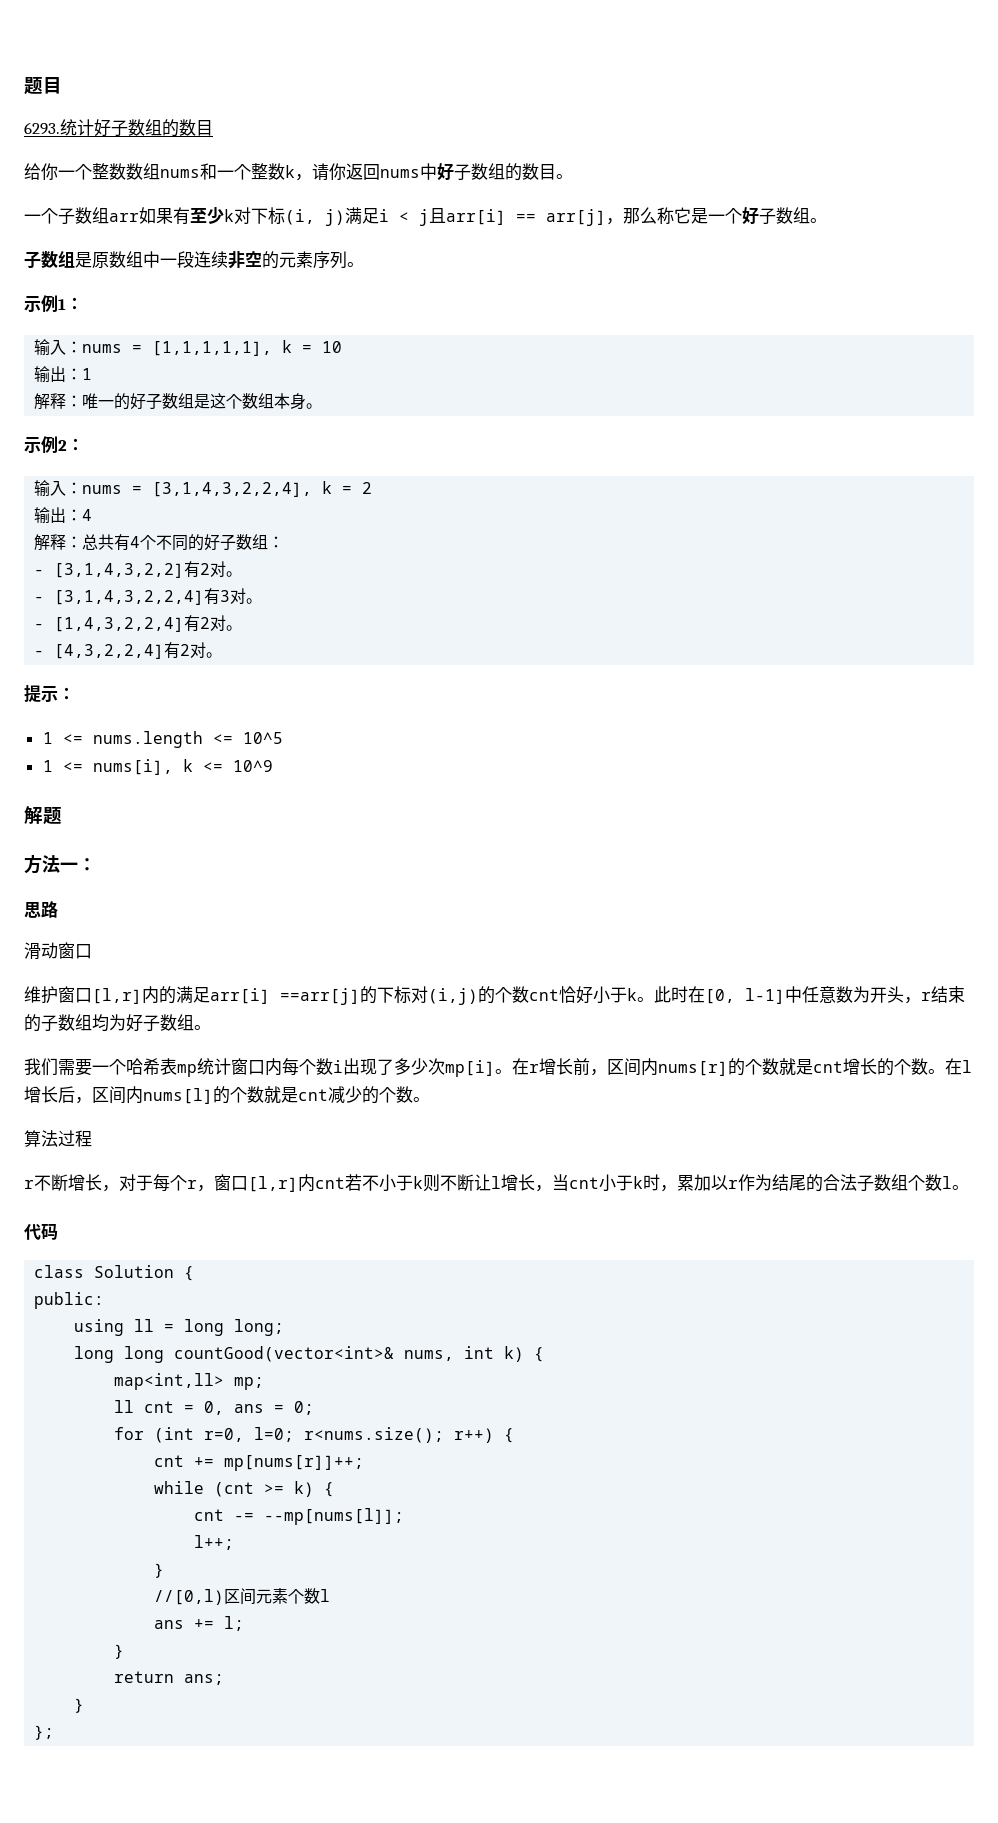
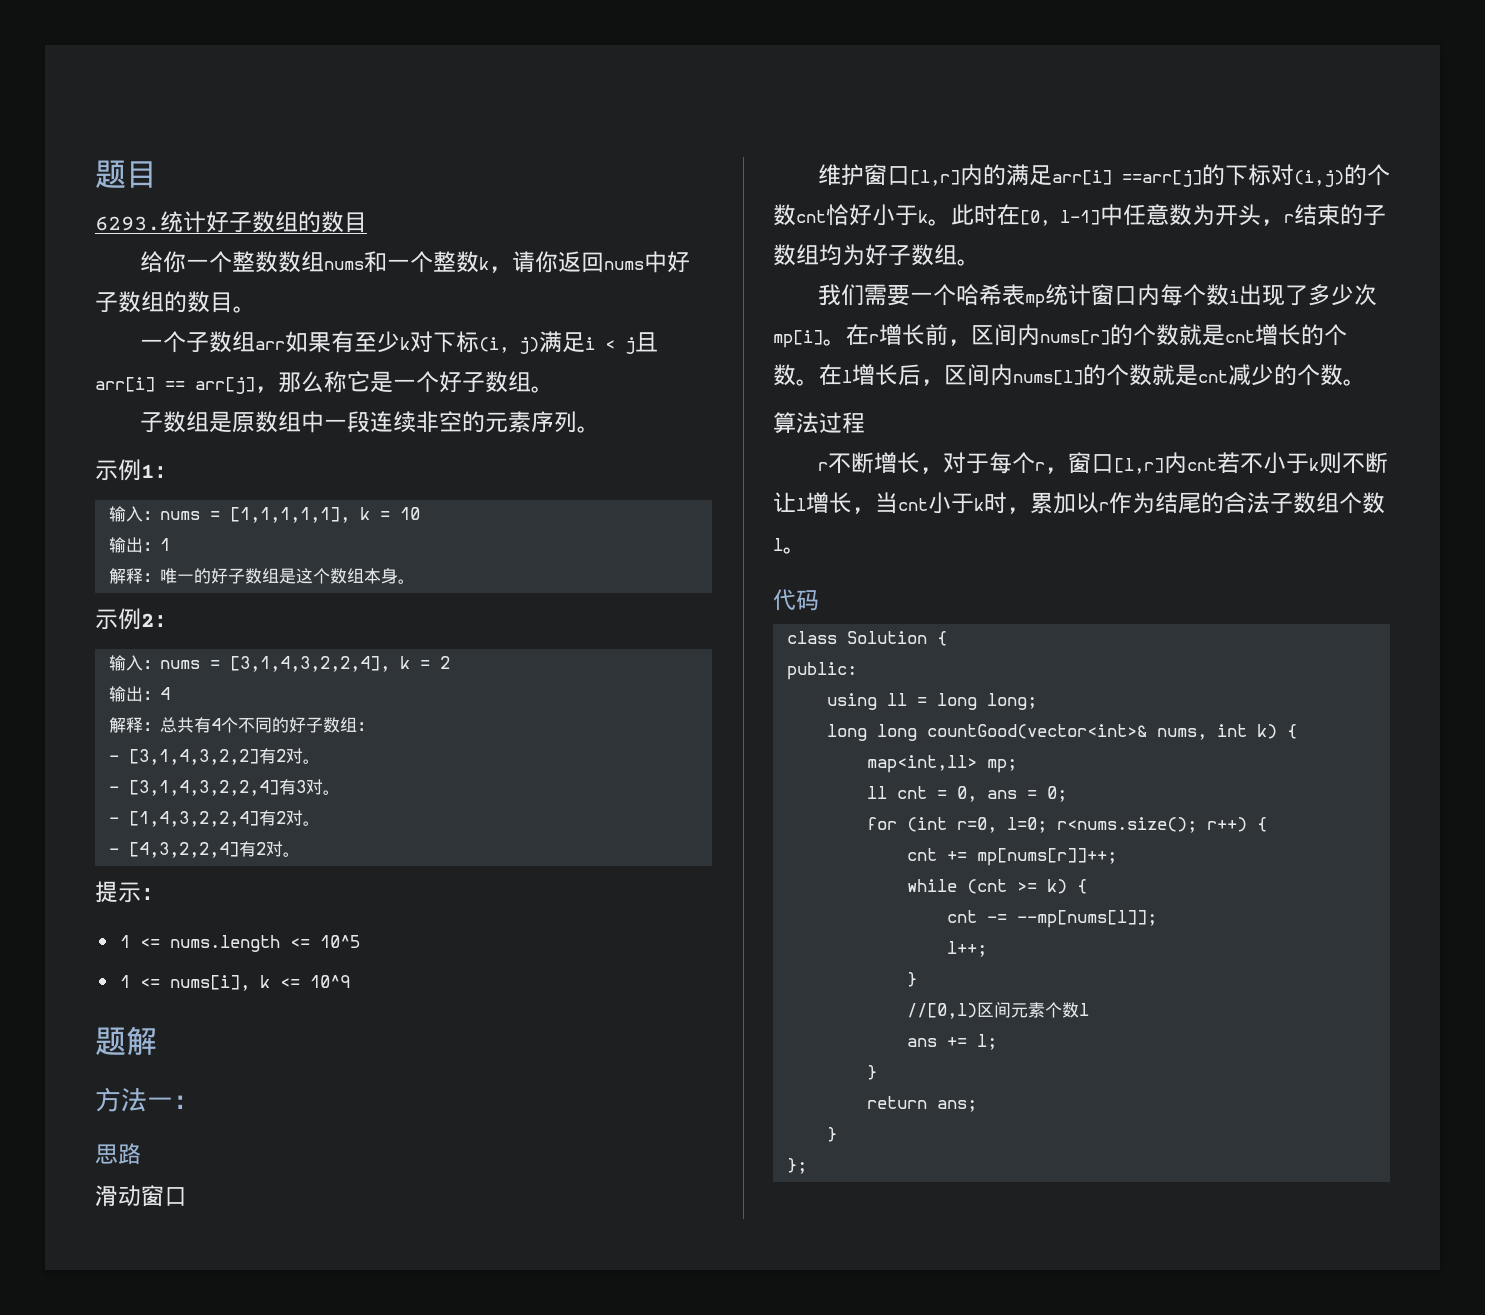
- 解题
+ 题解

